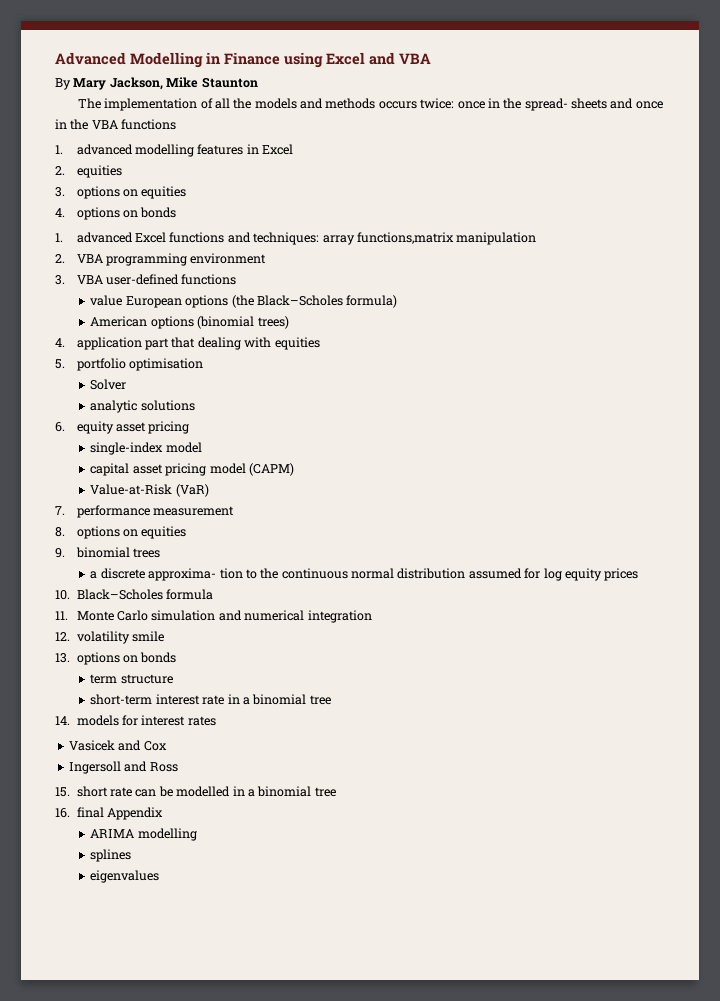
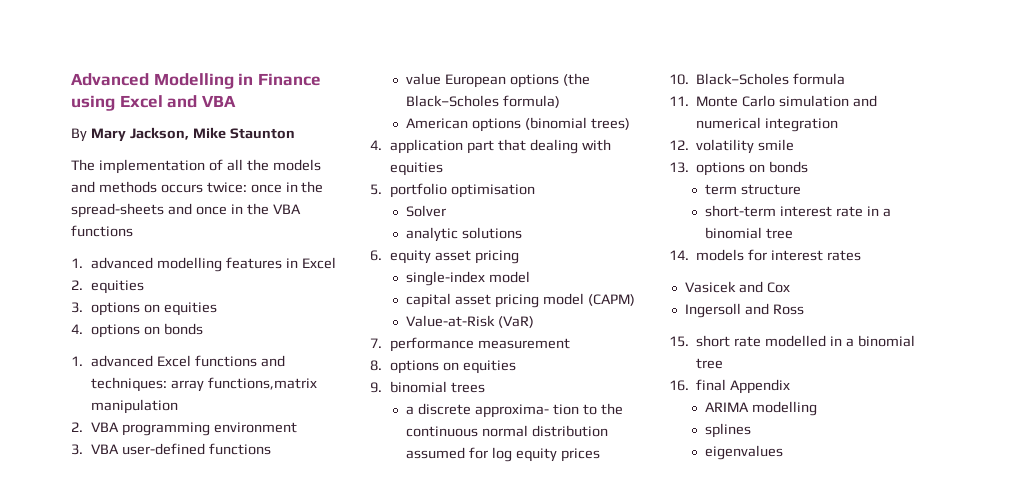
- The implementation of all the models and methods occurs twice: once in the spread- sheets and once in the VBA functions
+ The implementation of all the models and methods occurs twice: once in the spread-sheets and once in the VBA functions
- 15. short rate can be modelled in a binomial tree
+ 15. short rate modelled in a binomial tree

